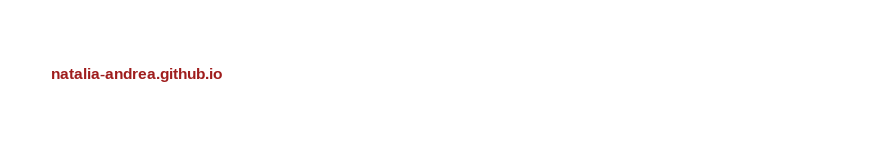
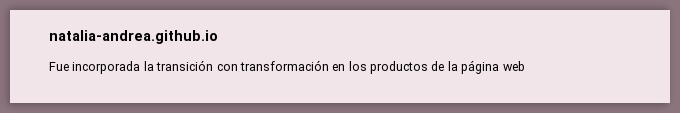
+ Fue incorporada la transición con transformación en los productos de la página web

